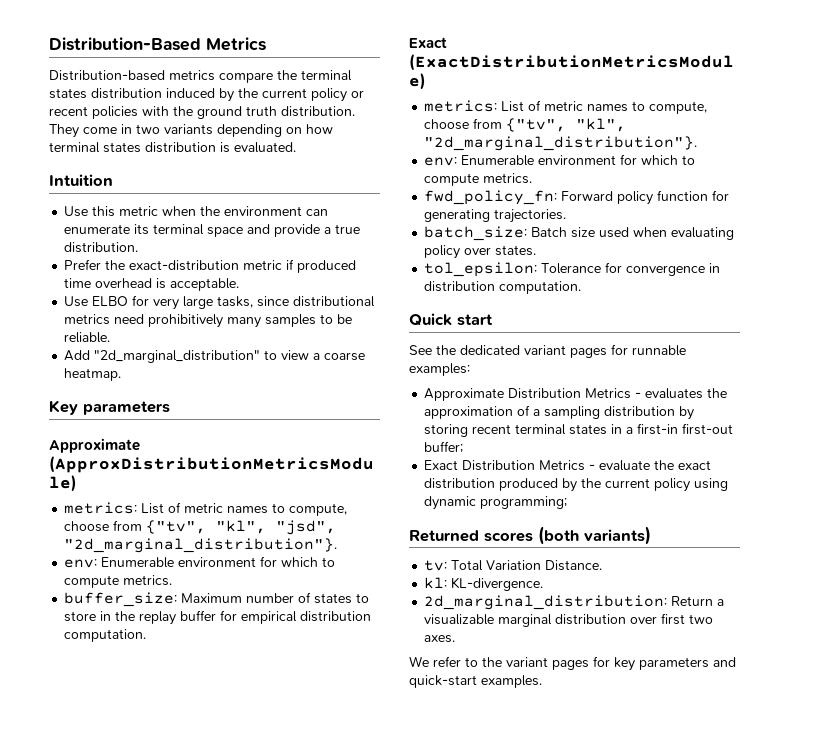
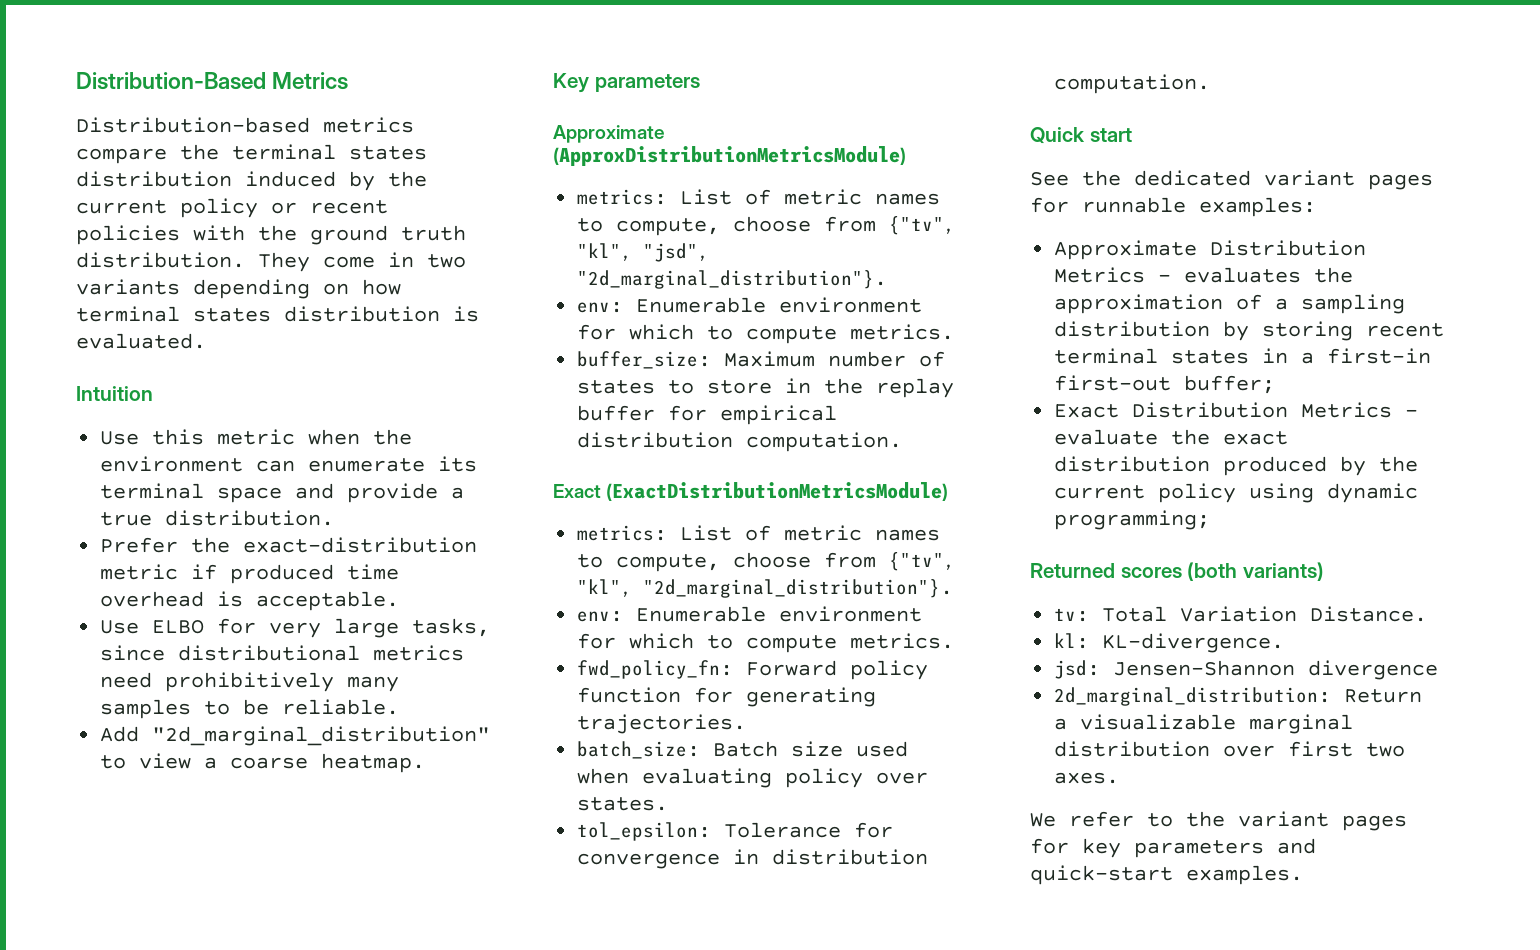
+ jsd: Jensen-Shannon divergence

